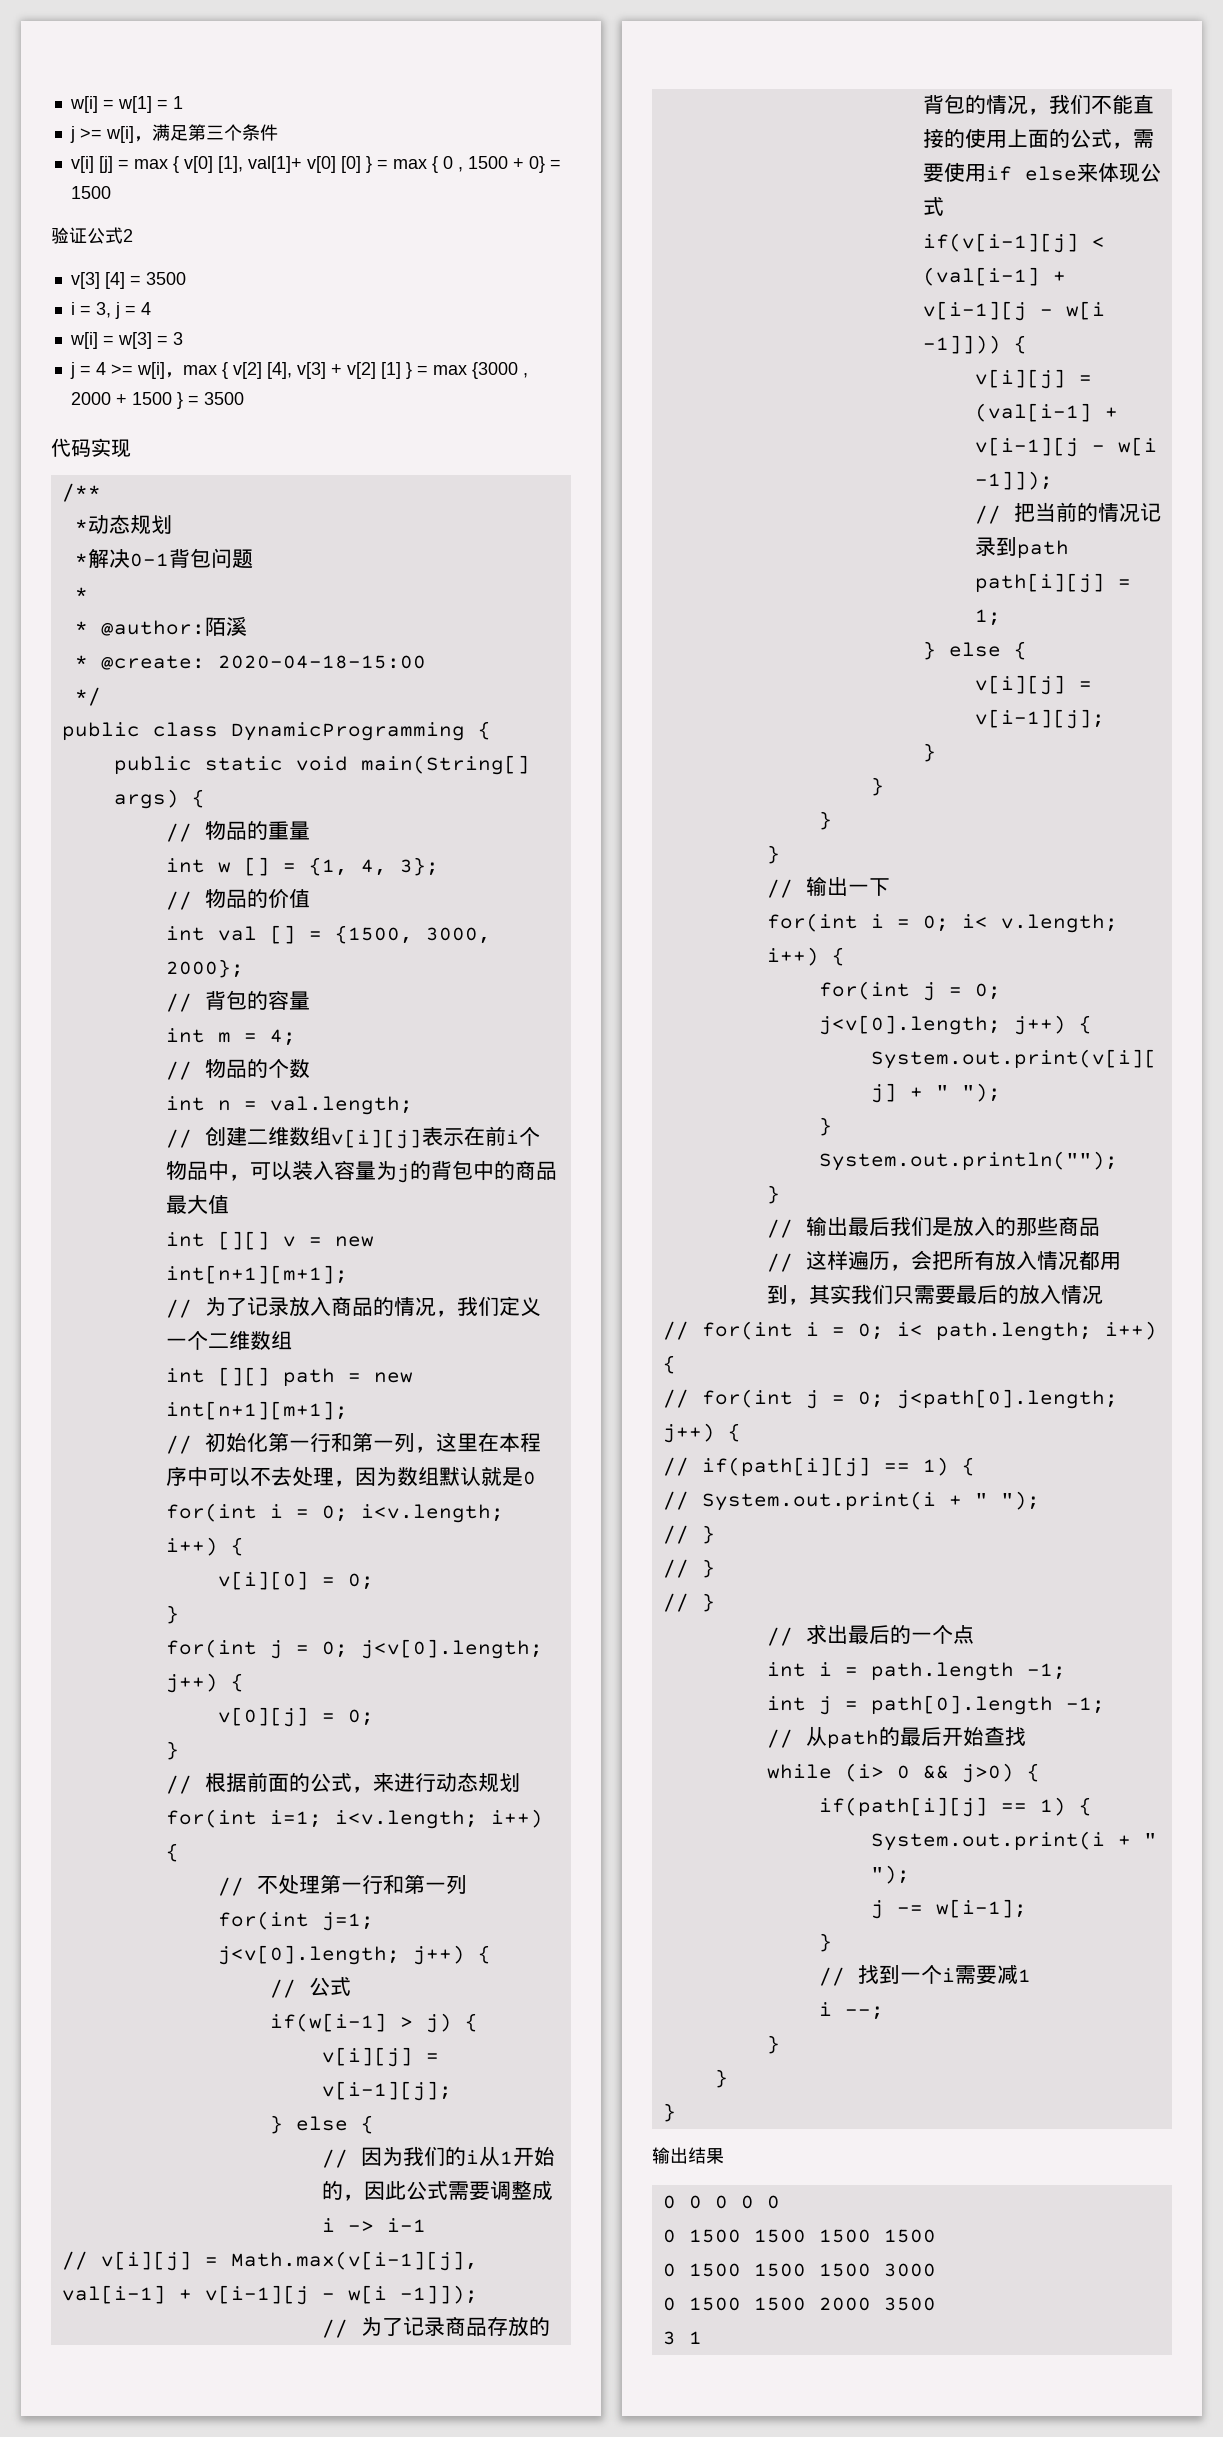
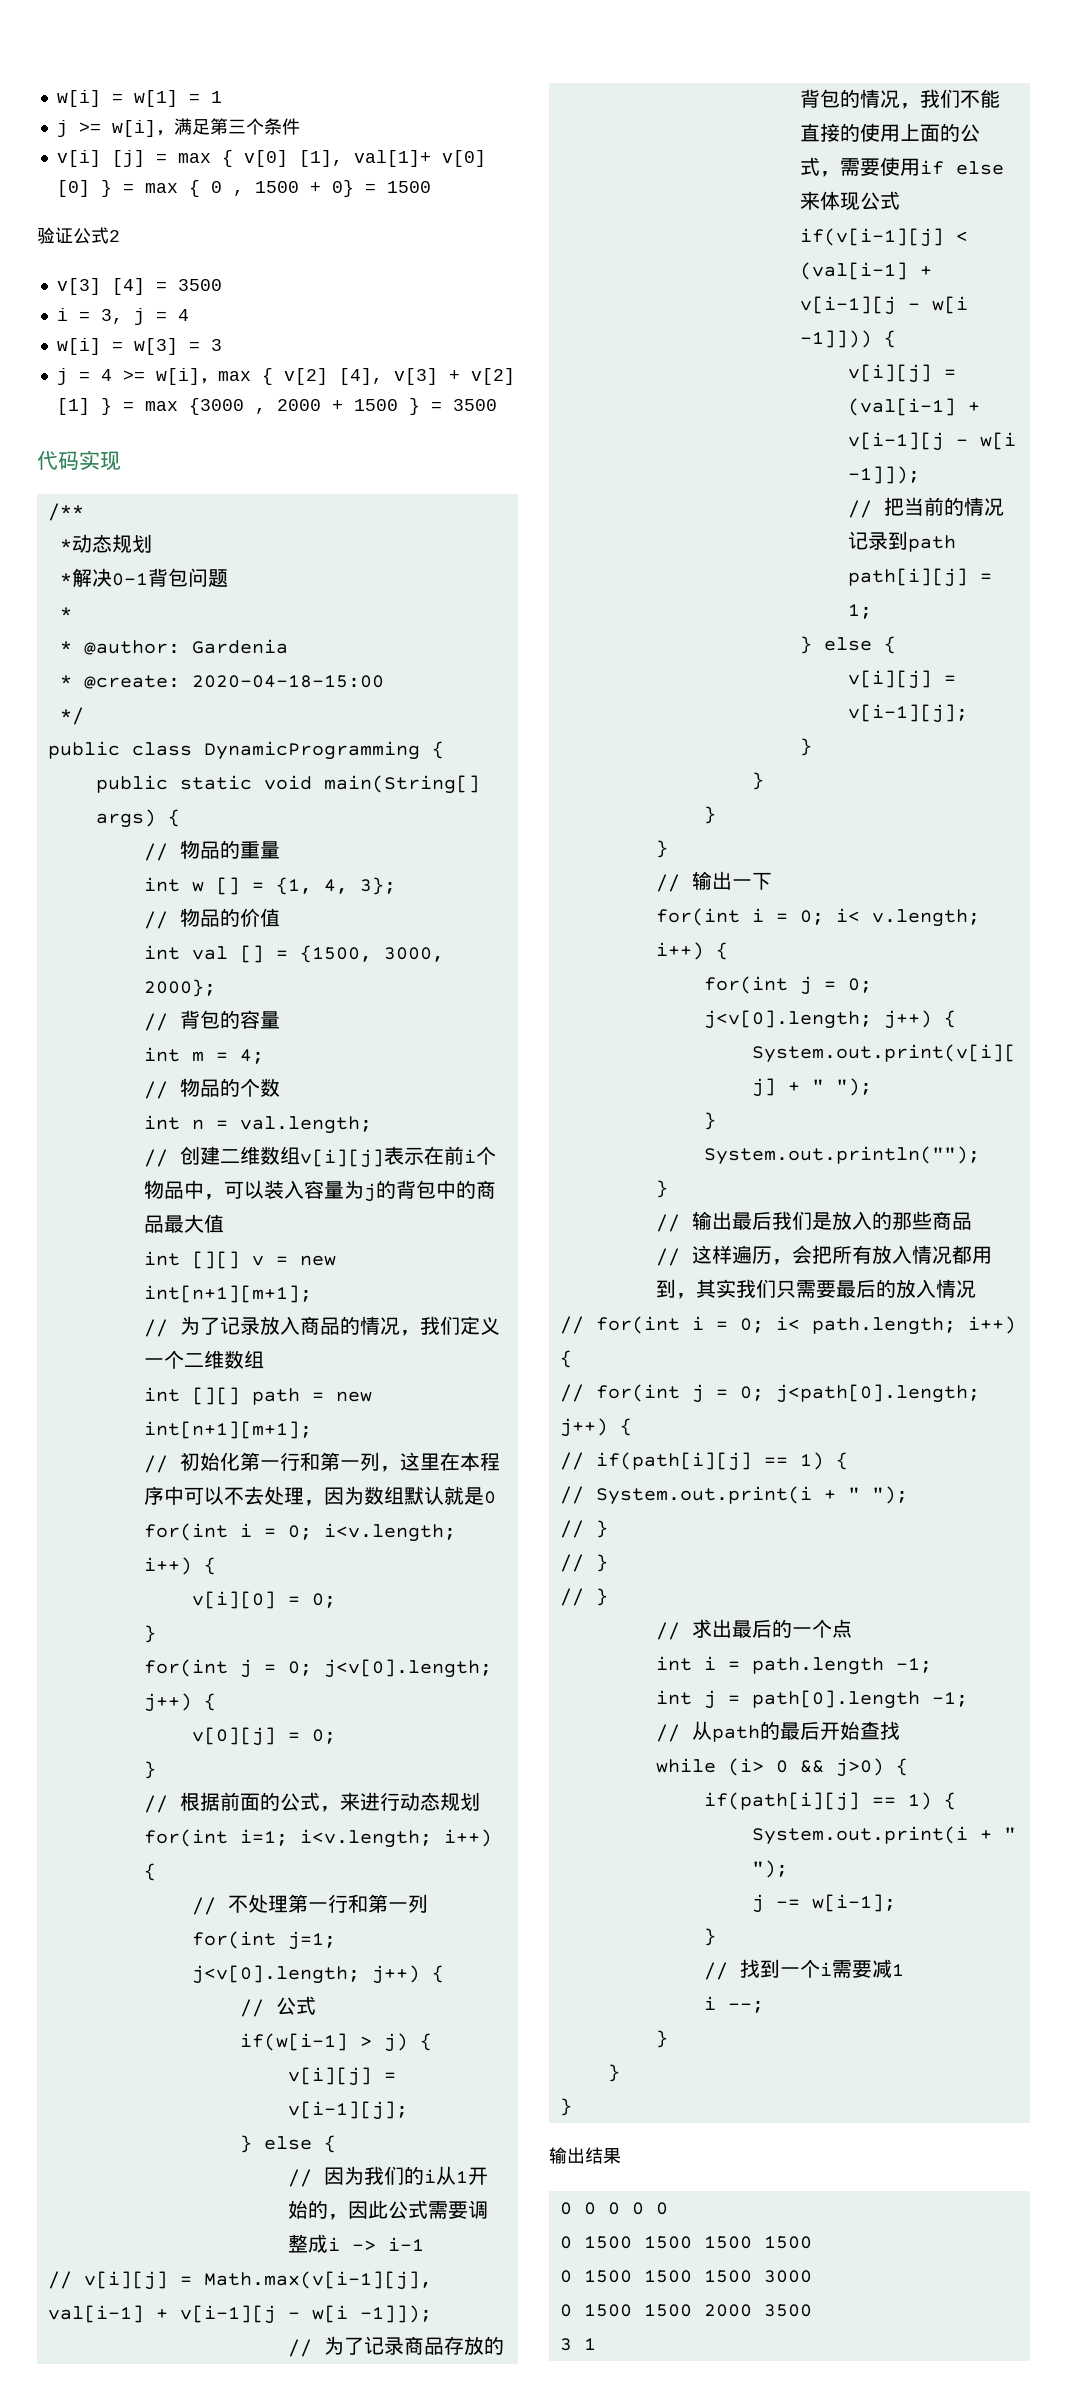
- * @author:陌溪
+ * @author: Gardenia

